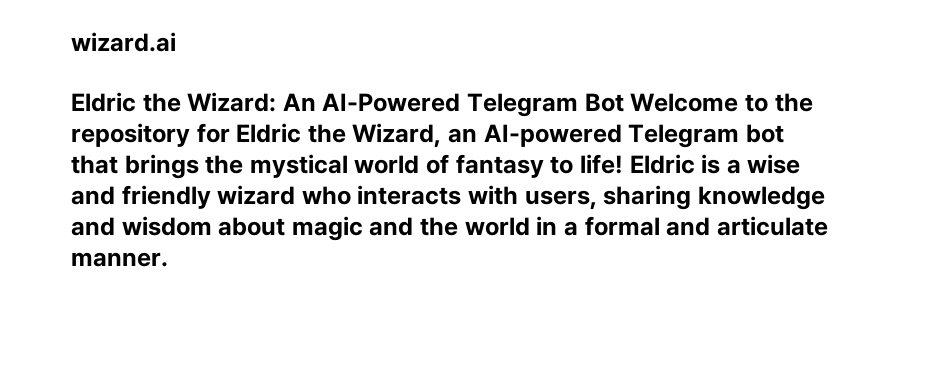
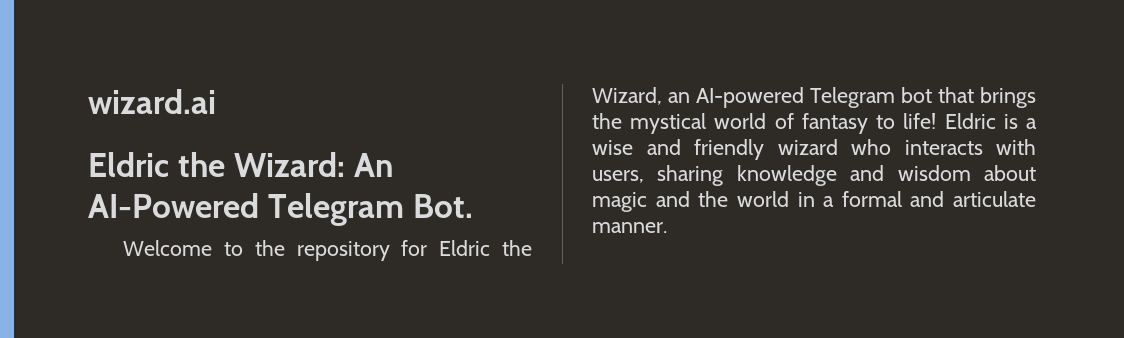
- Eldric the Wizard: An AI-Powered Telegram Bot Welcome to the repository for Eldric the Wizard, an AI-powered Telegram bot that brings the mystical world of fantasy to life!
+ Eldric the Wizard: An AI-Powered Telegram Bot.
+ Welcome to the repository for Eldric the Wizard, an AI-powered Telegram bot that brings the mystical world of fantasy to life!

